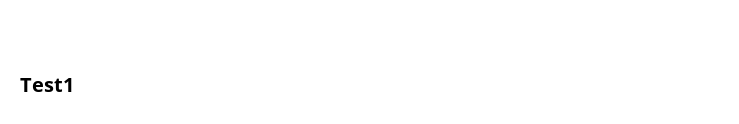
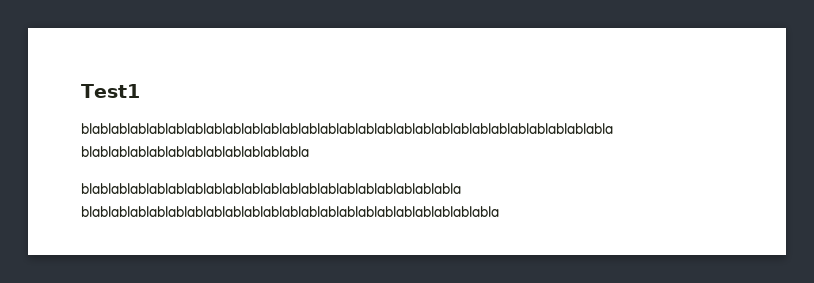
+ blablablablablablablablablablablablablablablablablablablablablablablablablablablabla blablablablablablablablablablablabla
+ blablablablablablablablablablablablablablablablablablablabla blablablablablablablablablablablablablablablablablablablablablabla

